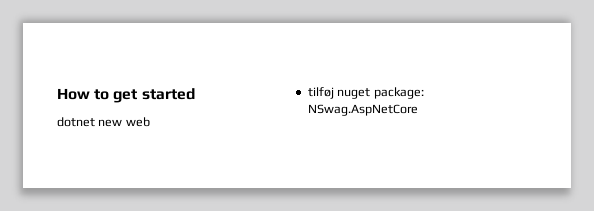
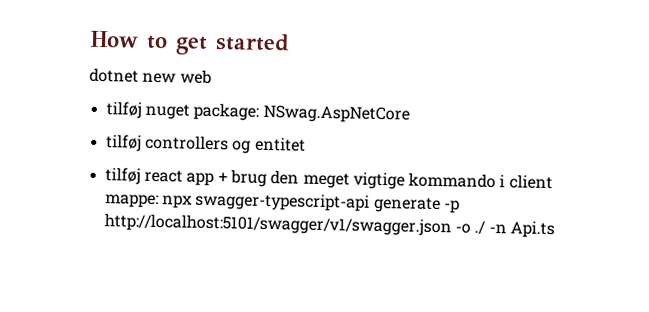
+ tilføj controllers og entitet
+ tilføj react app + brug den meget vigtige kommando i client mappe: npx swagger-typescript-api generate -p http://localhost:5101/swagger/v1/swagger.json -o ./ -n Api.ts

